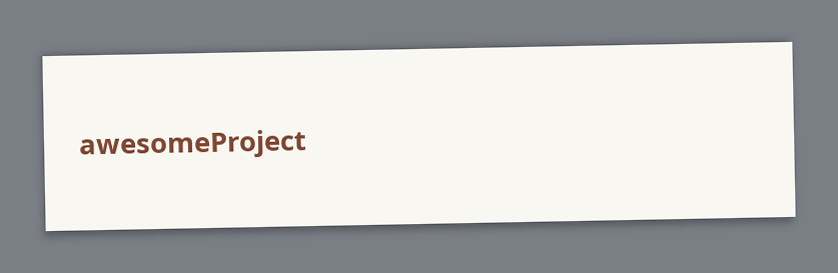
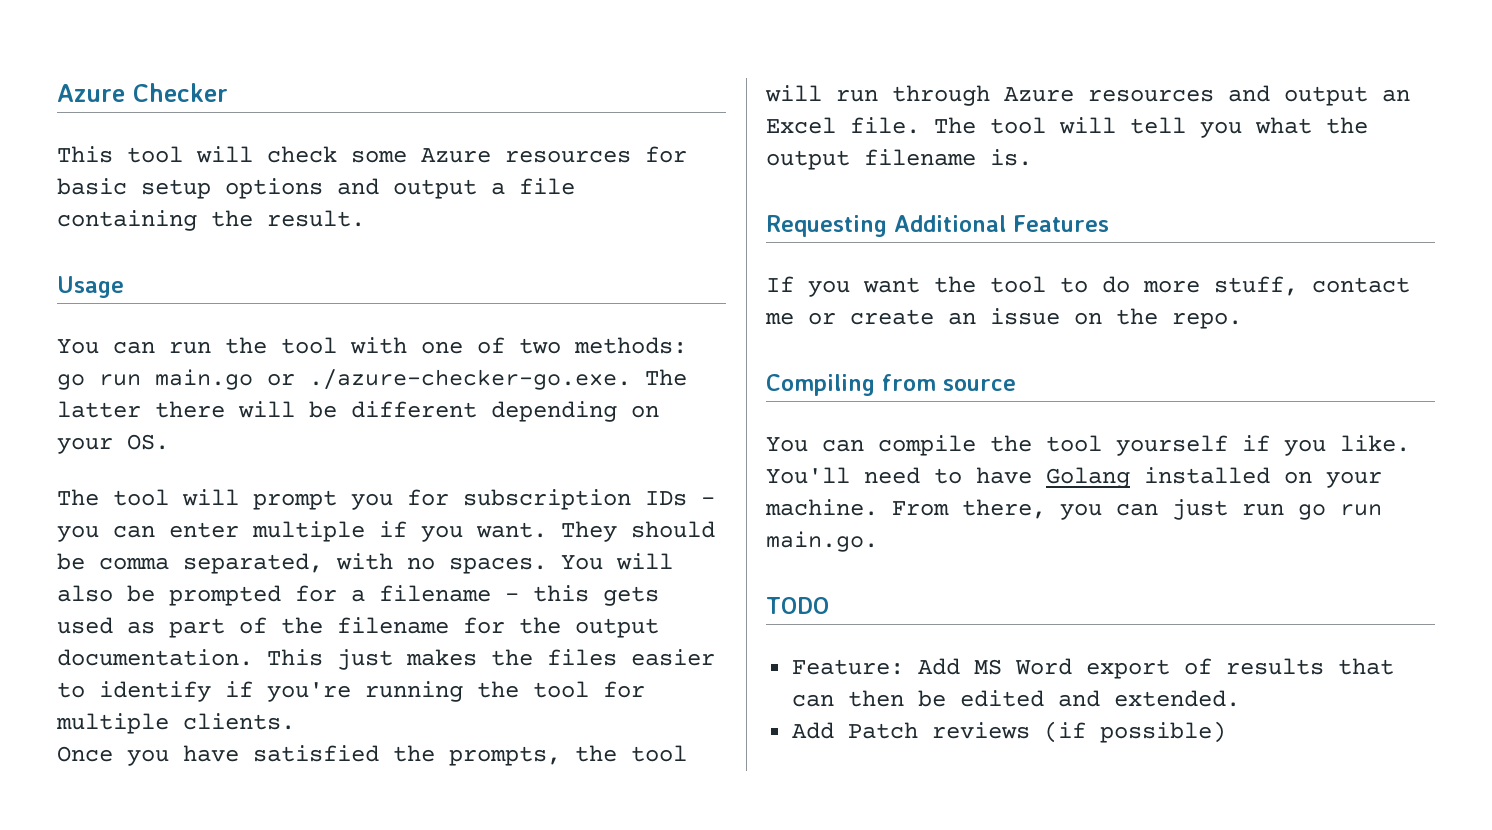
- awesomeProject
+ Azure Checker
+ This tool will check some Azure resources for basic setup options and output a file containing the result.
+ Usage
+ You can run the tool with one of two methods: go run main.go or ./azure-checker-go.exe. The latter there will be different depending on your OS.
+ The tool will prompt you for subscription IDs - you can enter multiple if you want. They should be comma separated, with no spaces. You will also be prompted for a filename - this gets used as part of the filename for the output documentation. This just makes the files easier to identify if you're running the tool for multiple clients.
+ Once you have satisfied the prompts, the tool will run through Azure resources and output an Excel file. The tool will tell you what the output filename is.
+ Requesting Additional Features
+ If you want the tool to do more stuff, contact me or create an issue on the repo.
+ Compiling from source
+ You can compile the tool yourself if you like. You'll need to have Golang installed on your machine. From there, you can just run go run main.go.
+ TODO
+ Feature: Add MS Word export of results that can then be edited and extended.
+ Add Patch reviews (if possible)

